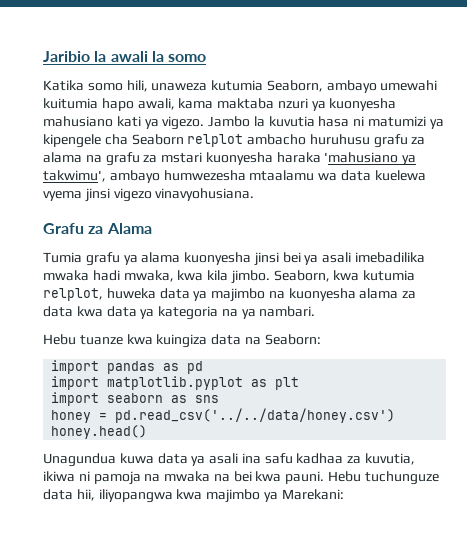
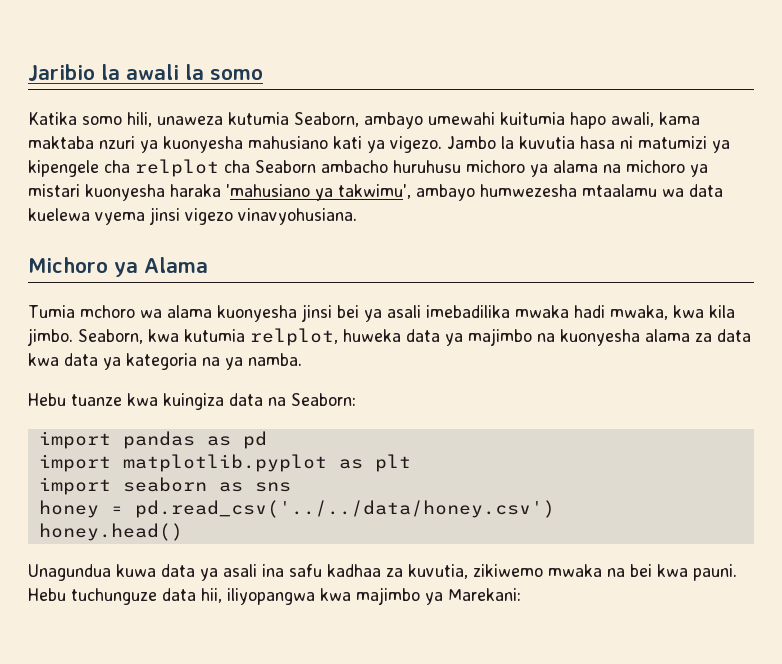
- Jambo la kuvutia hasa ni matumizi ya kipengele cha Seaborn relplot ambacho huruhusu grafu za alama na grafu za mstari kuonyesha haraka 'mahusiano ya takwimu', ambayo humwezesha mtaalamu wa data kuelewa vyema jinsi vigezo vinavyohusiana.
+ Jambo la kuvutia hasa ni matumizi ya kipengele cha relplot cha Seaborn ambacho huruhusu michoro ya alama na michoro ya mistari kuonyesha haraka 'mahusiano ya takwimu', ambayo humwezesha mtaalamu wa data kuelewa vyema jinsi vigezo vinavyohusiana.
- Grafu za Alama
+ Michoro ya Alama
- Tumia grafu ya alama kuonyesha jinsi bei ya asali imebadilika mwaka hadi mwaka, kwa kila jimbo.
+ Tumia mchoro wa alama kuonyesha jinsi bei ya asali imebadilika mwaka hadi mwaka, kwa kila jimbo.
- Seaborn, kwa kutumia relplot, huweka data ya majimbo na kuonyesha alama za data kwa data ya kategoria na ya nambari.
+ Seaborn, kwa kutumia relplot, huweka data ya majimbo na kuonyesha alama za data kwa data ya kategoria na ya namba.
- Unagundua kuwa data ya asali ina safu kadhaa za kuvutia, ikiwa ni pamoja na mwaka na bei kwa pauni.
+ Unagundua kuwa data ya asali ina safu kadhaa za kuvutia, zikiwemo mwaka na bei kwa pauni.

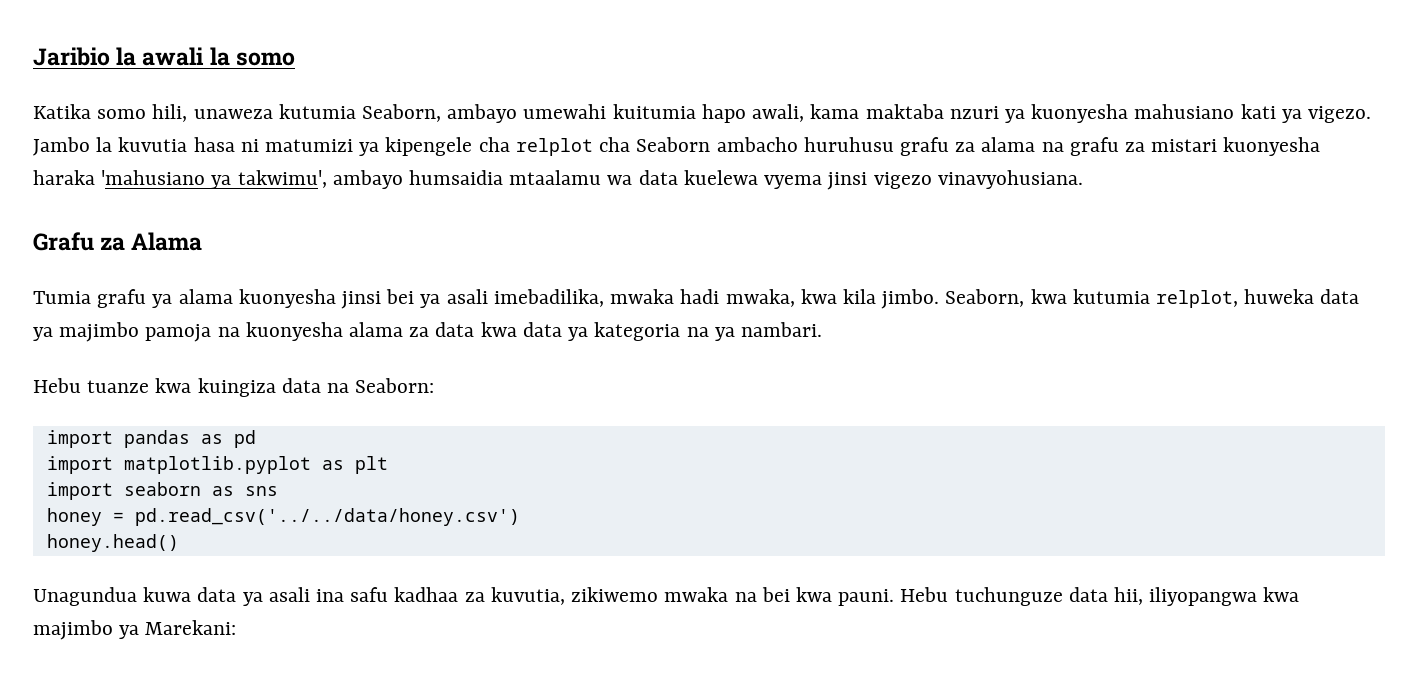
- Jambo la kuvutia hasa ni matumizi ya kipengele cha relplot cha Seaborn ambacho huruhusu michoro ya alama na michoro ya mistari kuonyesha haraka 'mahusiano ya takwimu', ambayo humwezesha mtaalamu wa data kuelewa vyema jinsi vigezo vinavyohusiana.
+ Jambo la kuvutia hasa ni matumizi ya kipengele cha relplot cha Seaborn ambacho huruhusu grafu za alama na grafu za mistari kuonyesha haraka 'mahusiano ya takwimu', ambayo humsaidia mtaalamu wa data kuelewa vyema jinsi vigezo vinavyohusiana.
- Michoro ya Alama
+ Grafu za Alama
- Tumia mchoro wa alama kuonyesha jinsi bei ya asali imebadilika mwaka hadi mwaka, kwa kila jimbo.
+ Tumia grafu ya alama kuonyesha jinsi bei ya asali imebadilika, mwaka hadi mwaka, kwa kila jimbo.
- Seaborn, kwa kutumia relplot, huweka data ya majimbo na kuonyesha alama za data kwa data ya kategoria na ya namba.
+ Seaborn, kwa kutumia relplot, huweka data ya majimbo pamoja na kuonyesha alama za data kwa data ya kategoria na ya nambari.

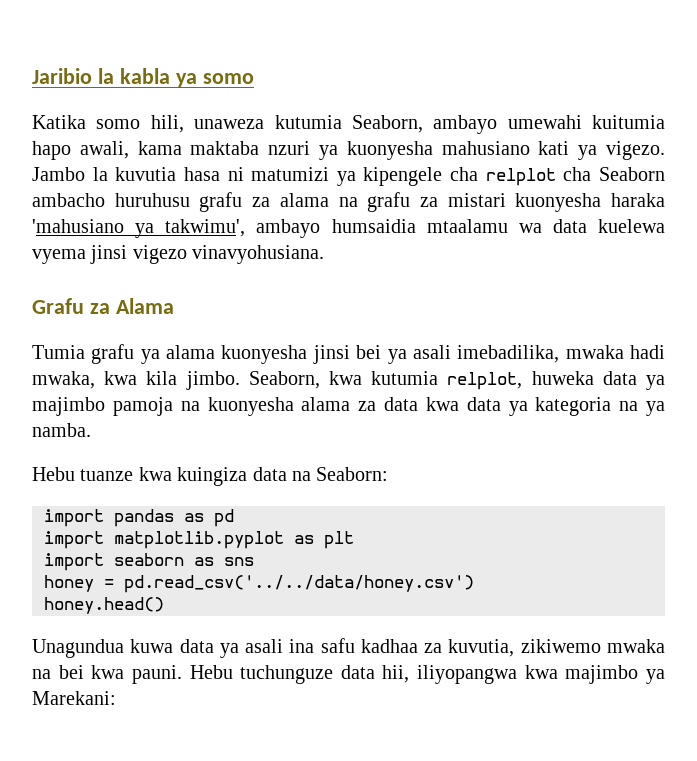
- Jaribio la awali la somo
+ Jaribio la kabla ya somo
- Seaborn, kwa kutumia relplot, huweka data ya majimbo pamoja na kuonyesha alama za data kwa data ya kategoria na ya nambari.
+ Seaborn, kwa kutumia relplot, huweka data ya majimbo pamoja na kuonyesha alama za data kwa data ya kategoria na ya namba.

